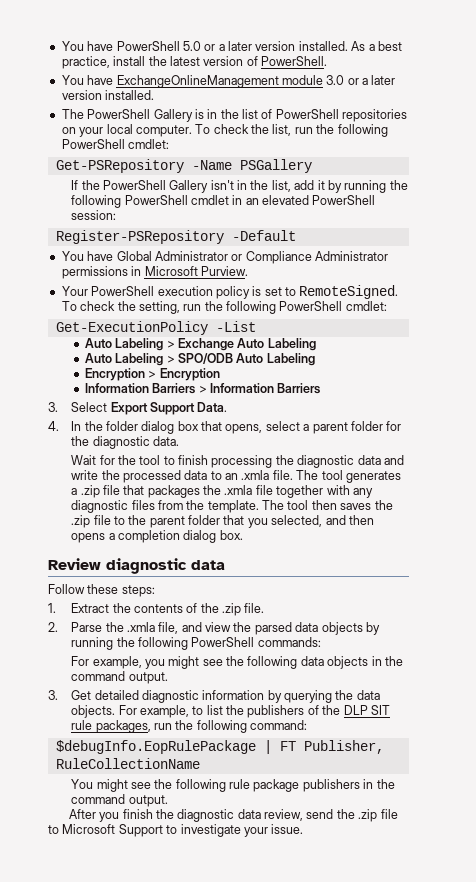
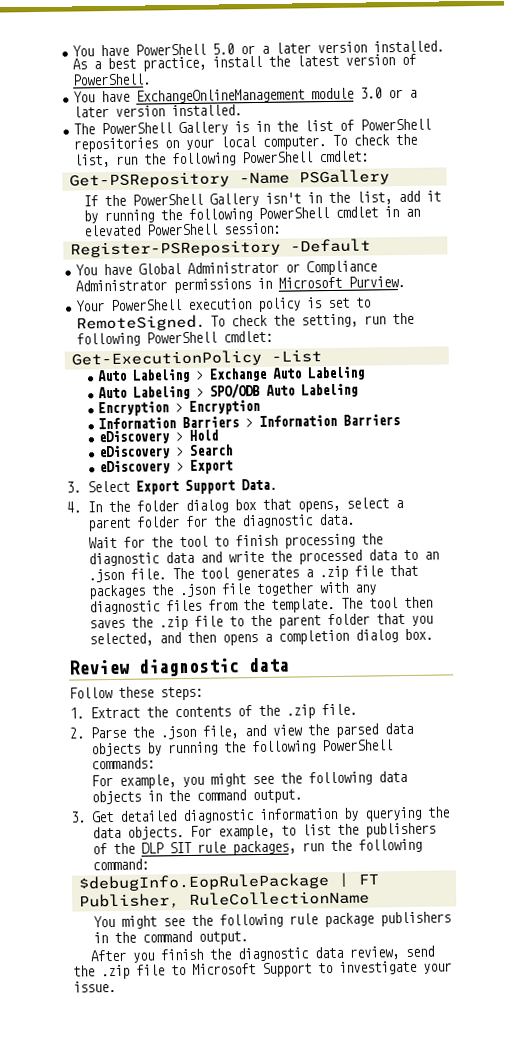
+ eDiscovery > Hold
+ eDiscovery > Search
+ eDiscovery > Export
- Wait for the tool to finish processing the diagnostic data and write the processed data to an .xmla file.
+ Wait for the tool to finish processing the diagnostic data and write the processed data to an .json file.
- The tool generates a .zip file that packages the .xmla file together with any diagnostic files from the template.
+ The tool generates a .zip file that packages the .json file together with any diagnostic files from the template.
- 2. Parse the .xmla file, and view the parsed data objects by running the following PowerShell commands:
+ 2. Parse the .json file, and view the parsed data objects by running the following PowerShell commands:

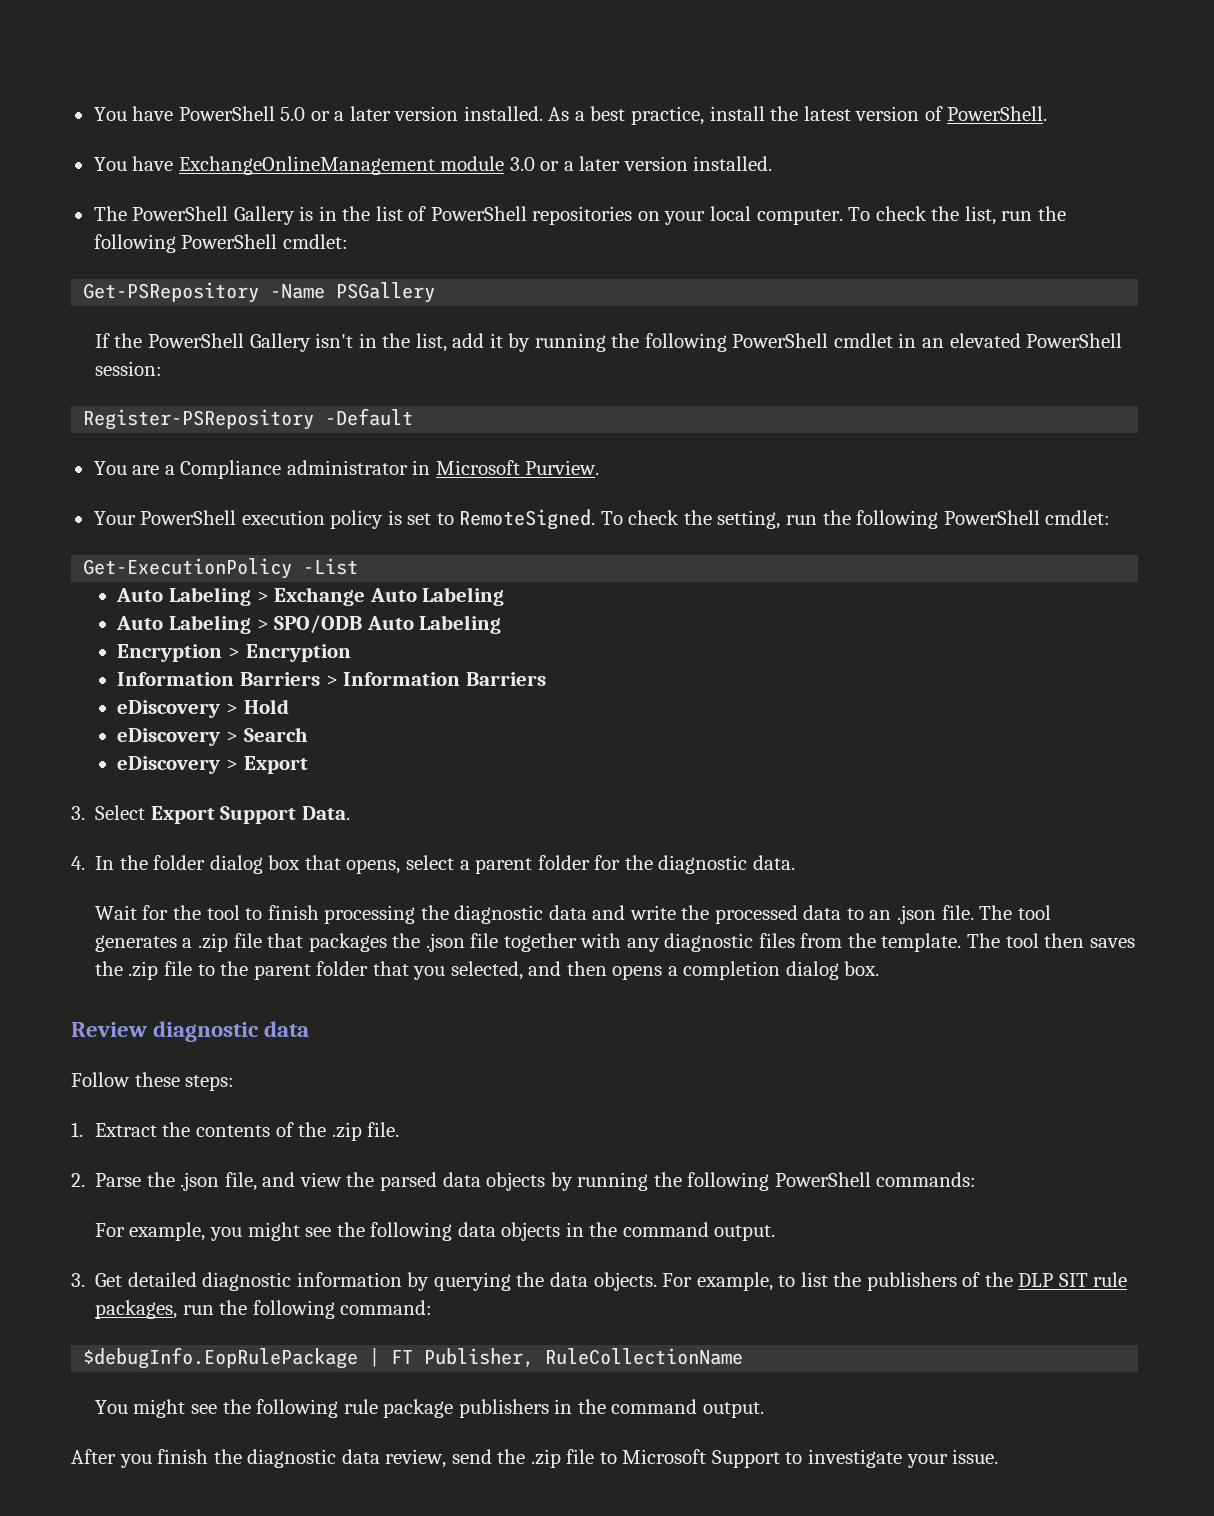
- You have Global Administrator or Compliance Administrator permissions in Microsoft Purview.
+ You are a Compliance administrator in Microsoft Purview.

